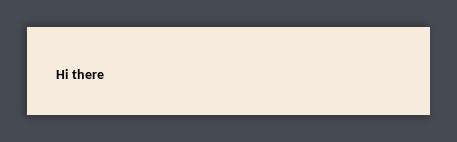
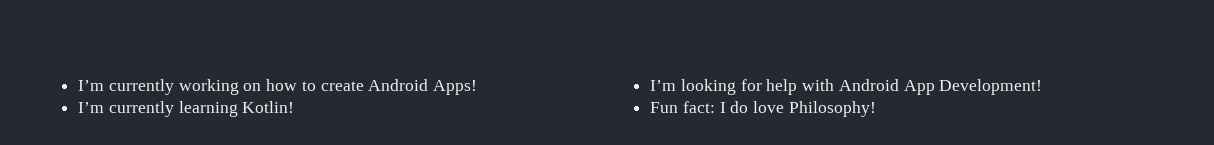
- Hi there
+ I’m currently working on how to create Android Apps!
+ I’m currently learning Kotlin!
+ I’m looking for help with Android App Development!
+ Fun fact: I do love Philosophy!

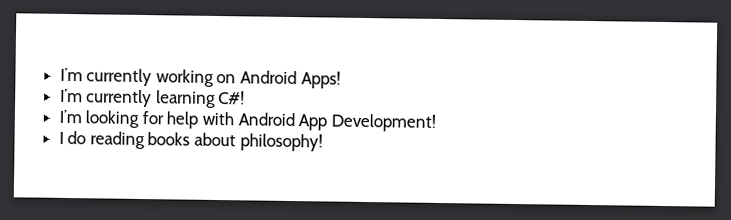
- I’m currently working on how to create Android Apps!
+ I’m currently working on Android Apps!
- I’m currently learning Kotlin!
+ I’m currently learning C#!
- Fun fact: I do love Philosophy!
+ I do reading books about philosophy!

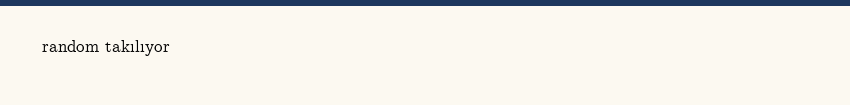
- I’m currently working on Android Apps!
- I’m currently learning C#!
- I’m looking for help with Android App Development!
- I do reading books about philosophy!
+ random takılıyor

